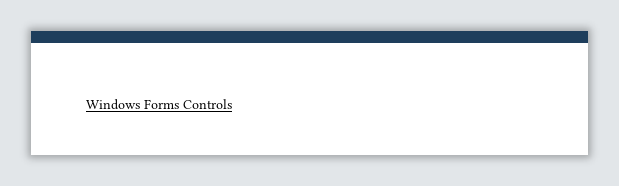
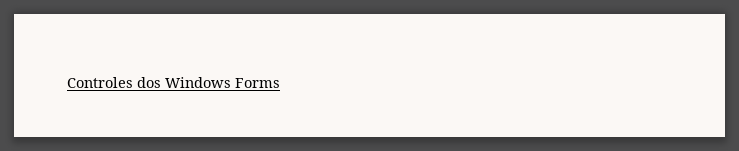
- Windows Forms Controls
+ Controles dos Windows Forms

